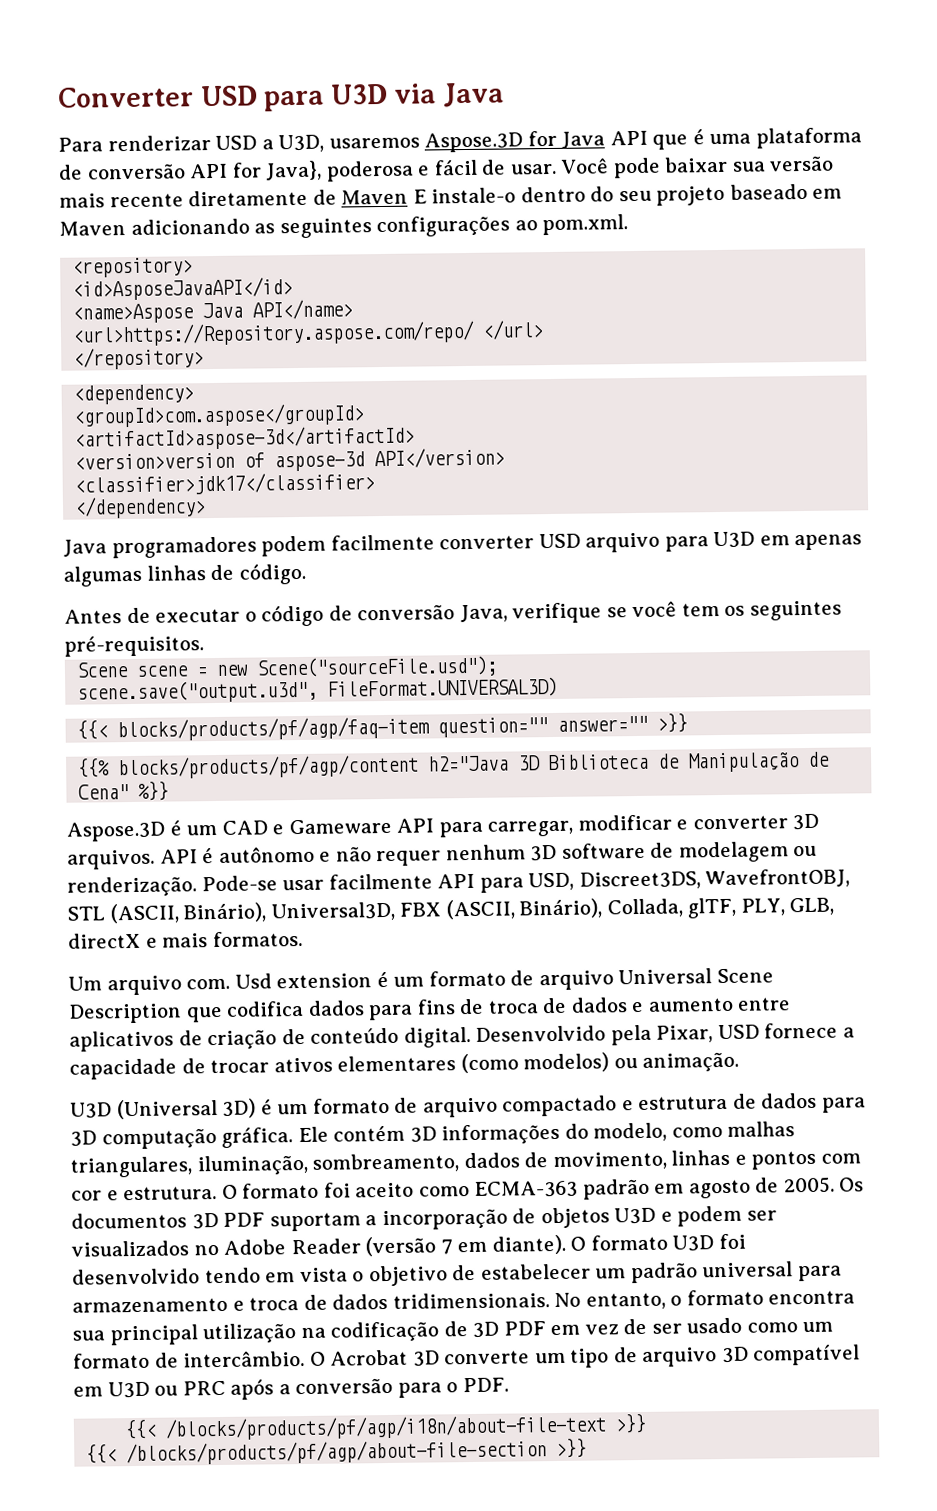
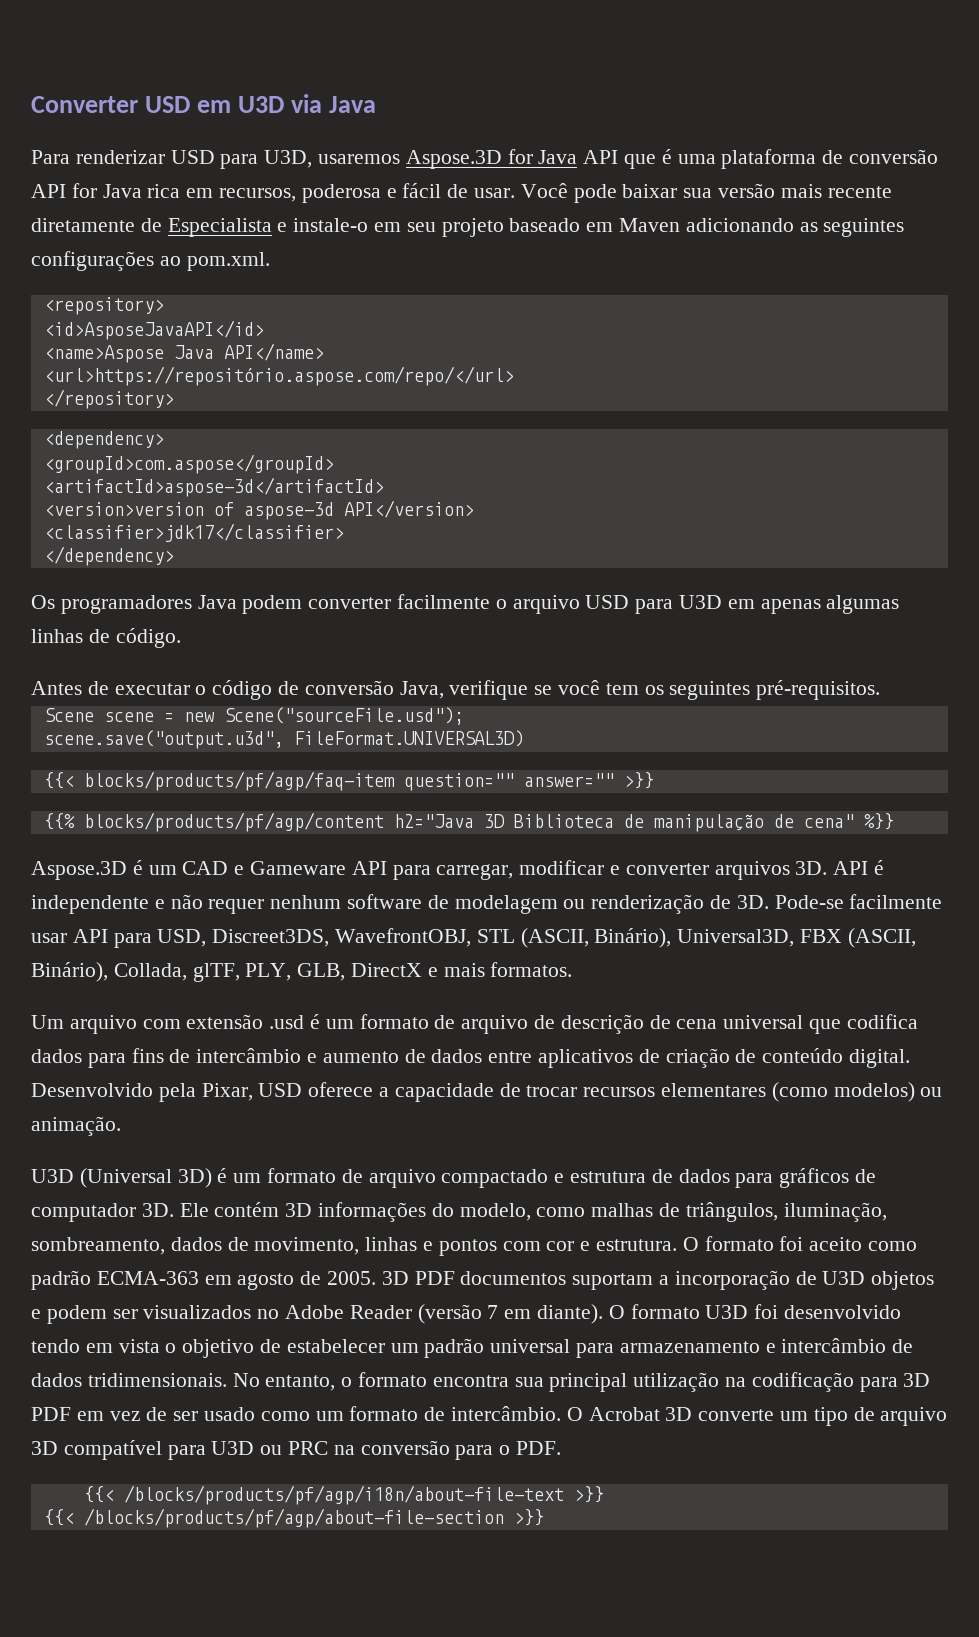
- Converter USD para U3D via Java
+ Converter USD em U3D via Java
- Para renderizar USD a U3D, usaremos Aspose.3D for Java API que é uma plataforma de conversão API for Java}, poderosa e fácil de usar.
+ Para renderizar USD para U3D, usaremos Aspose.3D for Java API que é uma plataforma de conversão API for Java rica em recursos, poderosa e fácil de usar.
- Você pode baixar sua versão mais recente diretamente de Maven E instale-o dentro do seu projeto baseado em Maven adicionando as seguintes configurações ao pom.xml.
+ Você pode baixar sua versão mais recente diretamente de Especialista e instale-o em seu projeto baseado em Maven adicionando as seguintes configurações ao pom.xml.
- <url>https://Repository.aspose.com/repo/ </url>
+ <url>https://repositório.aspose.com/repo/</url>
- Java programadores podem facilmente converter USD arquivo para U3D em apenas algumas linhas de código.
+ Os programadores Java podem converter facilmente o arquivo USD para U3D em apenas algumas linhas de código.
- {{% blocks/products/pf/agp/content h2="Java 3D Biblioteca de Manipulação de Cena" %}}
+ {{% blocks/products/pf/agp/content h2="Java 3D Biblioteca de manipulação de cena" %}}
- Aspose.3D é um CAD e Gameware API para carregar, modificar e converter 3D arquivos.
+ Aspose.3D é um CAD e Gameware API para carregar, modificar e converter arquivos 3D.
- API é autônomo e não requer nenhum 3D software de modelagem ou renderização. Pode-se usar facilmente API para USD, Discreet3DS, WavefrontOBJ, STL (ASCII, Binário), Universal3D, FBX (ASCII, Binário), Collada, glTF, PLY, GLB, directX e mais formatos.
+ API é independente e não requer nenhum software de modelagem ou renderização de 3D. Pode-se facilmente usar API para USD, Discreet3DS, WavefrontOBJ, STL (ASCII, Binário), Universal3D, FBX (ASCII, Binário), Collada, glTF, PLY, GLB, DirectX e mais formatos.
- Um arquivo com. Usd extension é um formato de arquivo Universal Scene Description que codifica dados para fins de troca de dados e aumento entre aplicativos de criação de conteúdo digital.
+ Um arquivo com extensão .usd é um formato de arquivo de descrição de cena universal que codifica dados para fins de intercâmbio e aumento de dados entre aplicativos de criação de conteúdo digital.
- Desenvolvido pela Pixar, USD fornece a capacidade de trocar ativos elementares (como modelos) ou animação.
+ Desenvolvido pela Pixar, USD oferece a capacidade de trocar recursos elementares (como modelos) ou animação.
- U3D (Universal 3D) é um formato de arquivo compactado e estrutura de dados para 3D computação gráfica.
+ U3D (Universal 3D) é um formato de arquivo compactado e estrutura de dados para gráficos de computador 3D.
- Ele contém 3D informações do modelo, como malhas triangulares, iluminação, sombreamento, dados de movimento, linhas e pontos com cor e estrutura.
+ Ele contém 3D informações do modelo, como malhas de triângulos, iluminação, sombreamento, dados de movimento, linhas e pontos com cor e estrutura.
- O formato foi aceito como ECMA-363 padrão em agosto de 2005.
+ O formato foi aceito como padrão ECMA-363 em agosto de 2005.
- Os documentos 3D PDF suportam a incorporação de objetos U3D e podem ser visualizados no Adobe Reader (versão 7 em diante).
+ 3D PDF documentos suportam a incorporação de U3D objetos e podem ser visualizados no Adobe Reader (versão 7 em diante).
- O formato U3D foi desenvolvido tendo em vista o objetivo de estabelecer um padrão universal para armazenamento e troca de dados tridimensionais.
+ O formato U3D foi desenvolvido tendo em vista o objetivo de estabelecer um padrão universal para armazenamento e intercâmbio de dados tridimensionais.
- No entanto, o formato encontra sua principal utilização na codificação de 3D PDF em vez de ser usado como um formato de intercâmbio.
+ No entanto, o formato encontra sua principal utilização na codificação para 3D PDF em vez de ser usado como um formato de intercâmbio.
- O Acrobat 3D converte um tipo de arquivo 3D compatível em U3D ou PRC após a conversão para o PDF.
+ O Acrobat 3D converte um tipo de arquivo 3D compatível para U3D ou PRC na conversão para o PDF.

